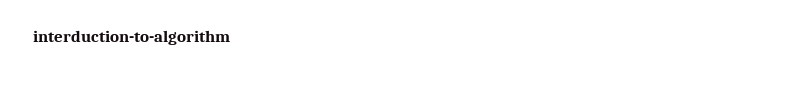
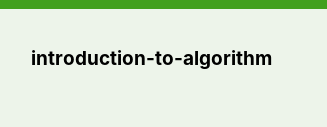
- interduction-to-algorithm
+ introduction-to-algorithm

